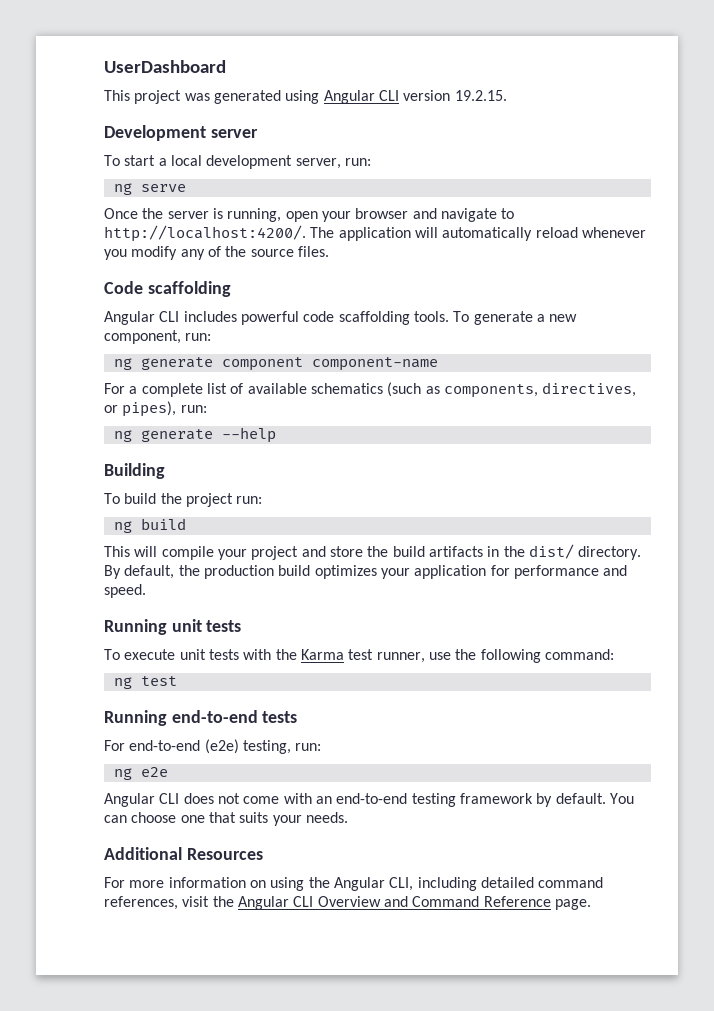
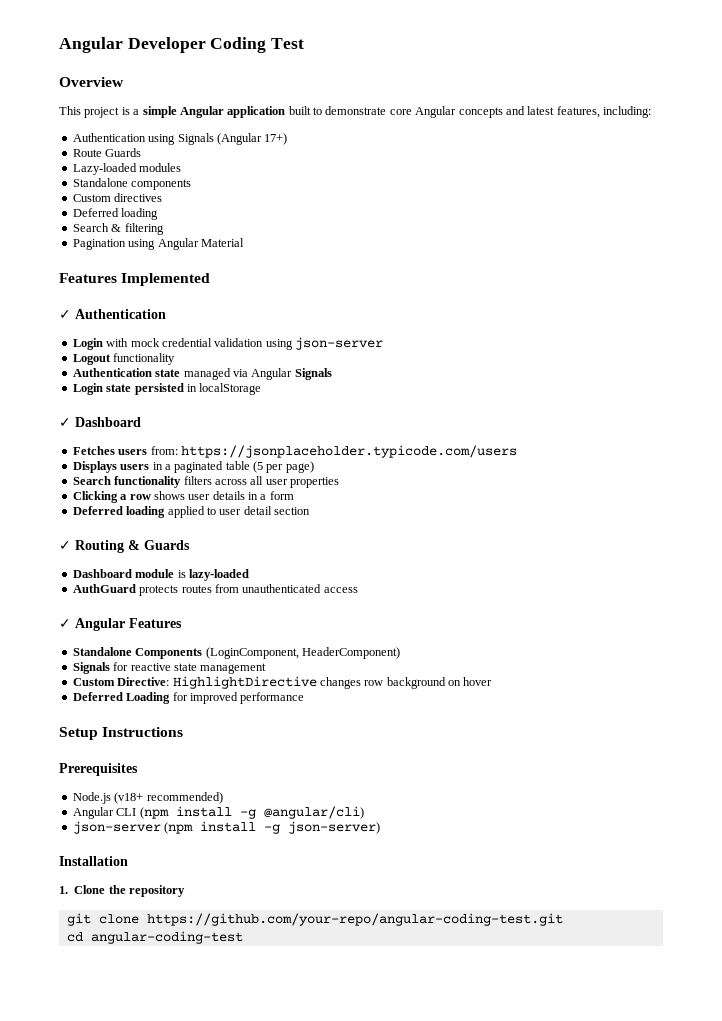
- UserDashboard
- This project was generated using Angular CLI version 19.2.15.
- Development server
- To start a local development server, run:
- ng serve
- Once the server is running, open your browser and navigate to http://localhost:4200/. The application will automatically reload whenever you modify any of the source files.
- Code scaffolding
- Angular CLI includes powerful code scaffolding tools. To generate a new component, run:
- ng generate component component-name
- For a complete list of available schematics (such as components, directives, or pipes), run:
- ng generate --help
- Building
- To build the project run:
- ng build
- This will compile your project and store the build artifacts in the dist/ directory. By default, the production build optimizes your application for performance and speed.
- Running unit tests
- To execute unit tests with the Karma test runner, use the following command:
- ng test
- Running end-to-end tests
- For end-to-end (e2e) testing, run:
- ng e2e
- Angular CLI does not come with an end-to-end testing framework by default. You can choose one that suits your needs.
- Additional Resources
- For more information on using the Angular CLI, including detailed command references, visit the Angular CLI Overview and Command Reference page.
+ Angular Developer Coding Test
+ Overview
+ This project is a simple Angular application built to demonstrate core Angular concepts and latest features, including:
+ Authentication using Signals (Angular 17+)
+ Route Guards
+ Lazy-loaded modules
+ Standalone components
+ Custom directives
+ Deferred loading
+ Search & filtering
+ Pagination using Angular Material
+ Features Implemented
+ ✓ Authentication
+ Login with mock credential validation using json-server
+ Logout functionality
+ Authentication state managed via Angular Signals
+ Login state persisted in localStorage
+ ✓ Dashboard
+ Fetches users from: https://jsonplaceholder.typicode.com/users
+ Displays users in a paginated table (5 per page)
+ Search functionality filters across all user properties
+ Clicking a row shows user details in a form
+ Deferred loading applied to user detail section
+ ✓ Routing & Guards
+ Dashboard module is lazy-loaded
+ AuthGuard protects routes from unauthenticated access
+ ✓ Angular Features
+ Standalone Components (LoginComponent, HeaderComponent)
+ Signals for reactive state management
+ Custom Directive: HighlightDirective changes row background on hover
+ Deferred Loading for improved performance
+ Setup Instructions
+ Prerequisites
+ Node.js (v18+ recommended)
+ Angular CLI (npm install -g @angular/cli)
+ json-server (npm install -g json-server)
+ Installation
+ 1. Clone the repository
+ git clone https://github.com/your-repo/angular-coding-test.git
+ cd angular-coding-test

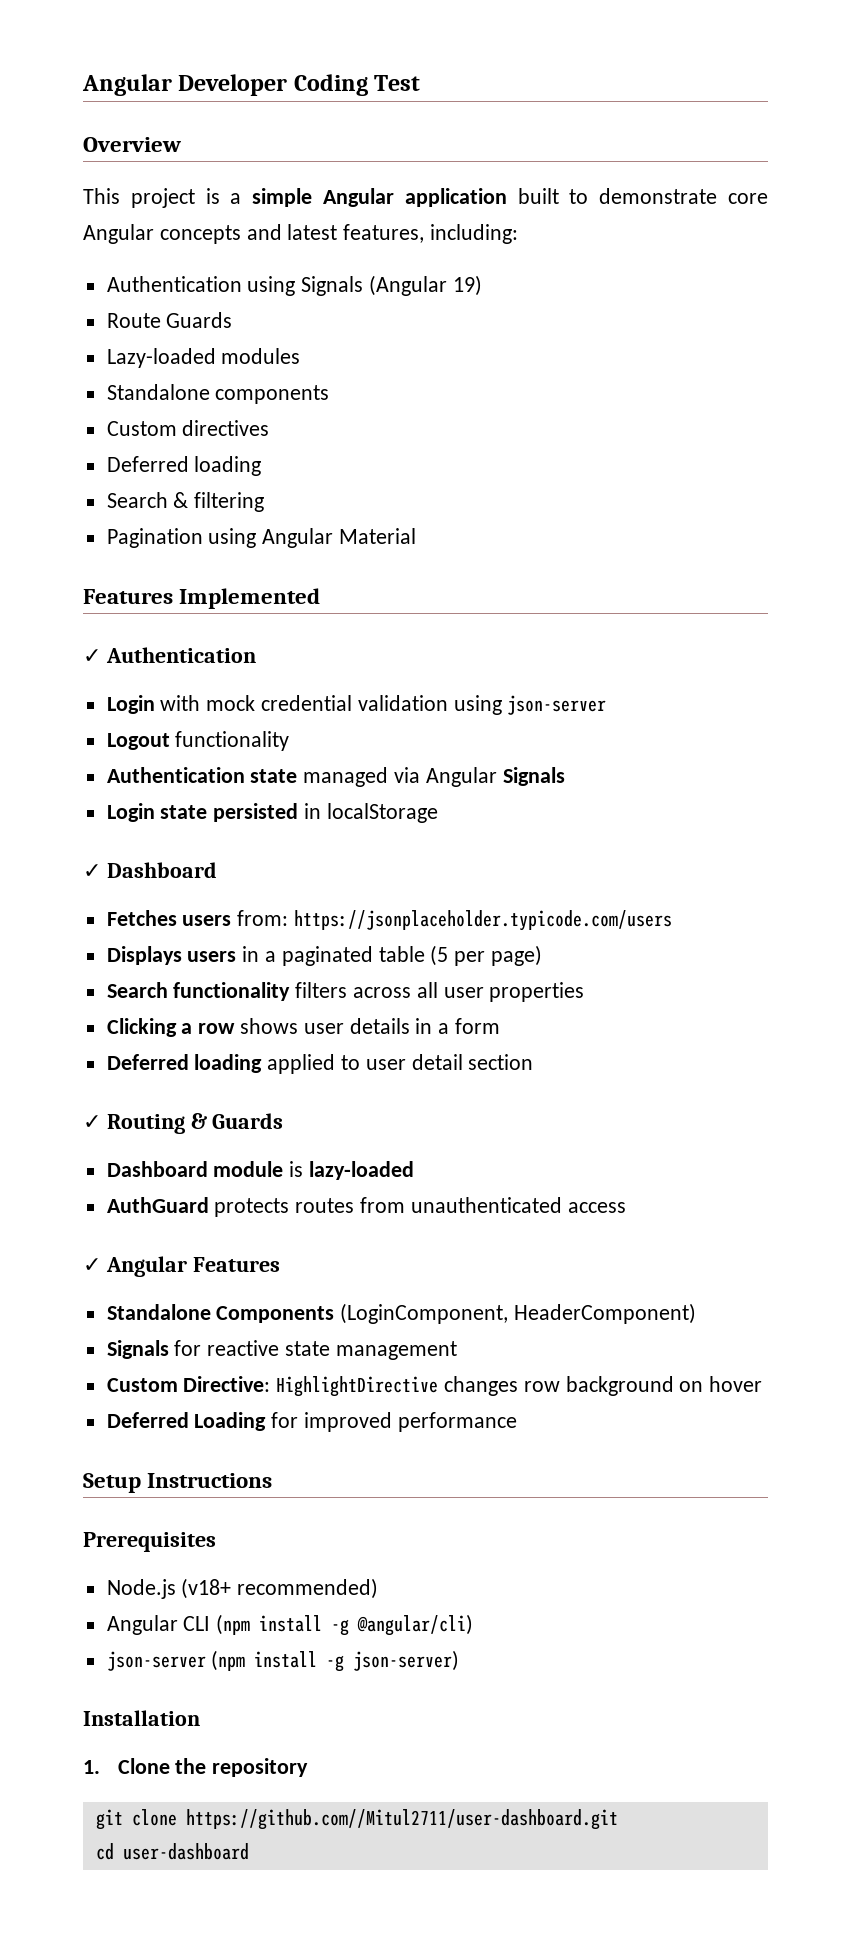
- Authentication using Signals (Angular 17+)
+ Authentication using Signals (Angular 19)
- git clone https://github.com/your-repo/angular-coding-test.git
+ git clone https://github.com//Mitul2711/user-dashboard.git
- cd angular-coding-test
+ cd user-dashboard

